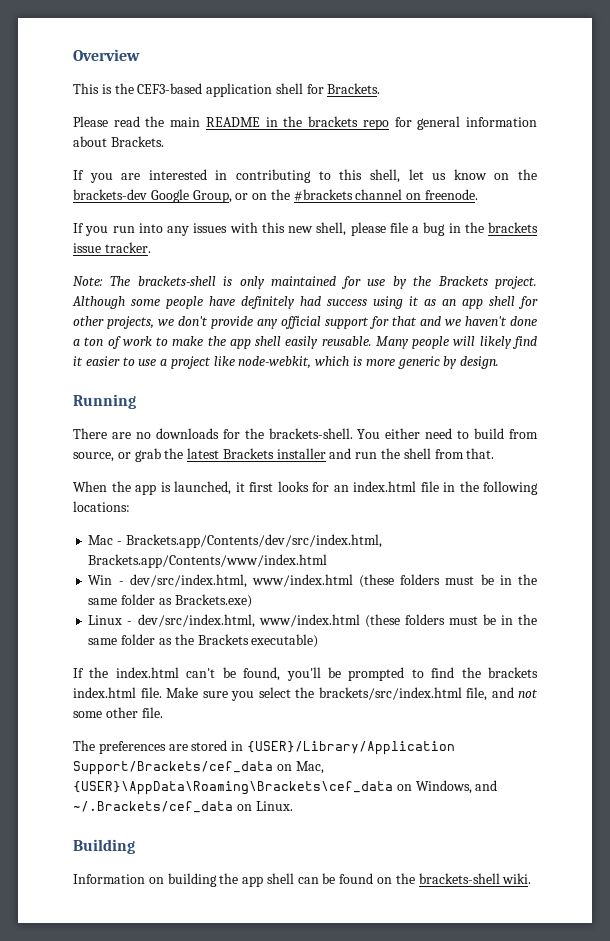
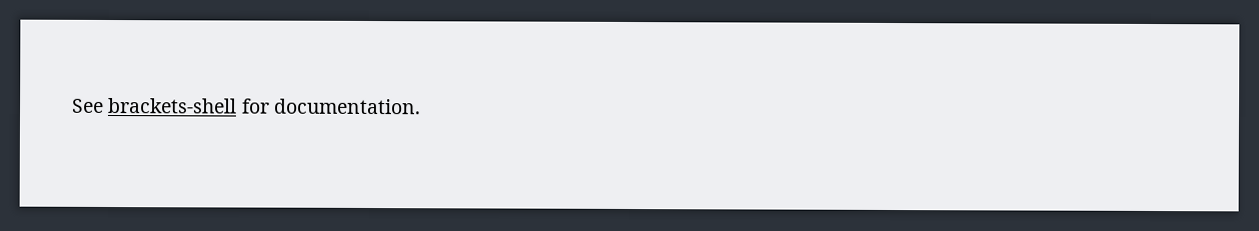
- Overview
- This is the CEF3-based application shell for Brackets.
- Please read the main README in the brackets repo for general information about Brackets.
- If you are interested in contributing to this shell, let us know on the brackets-dev Google Group, or on the #brackets channel on freenode.
- If you run into any issues with this new shell, please file a bug in the brackets issue tracker.
- Note: The brackets-shell is only maintained for use by the Brackets project. Although some people have definitely had success using it as an app shell for other projects, we don't provide any official support for that and we haven't done a ton of work to make the app shell easily reusable. Many people will likely find it easier to use a project like node-webkit, which is more generic by design.
- Running
- There are no downloads for the brackets-shell. You either need to build from source, or grab the latest Brackets installer and run the shell from that.
- When the app is launched, it first looks for an index.html file in the following locations:
- Mac - Brackets.app/Contents/dev/src/index.html, Brackets.app/Contents/www/index.html
- Win - dev/src/index.html, www/index.html (these folders must be in the same folder as Brackets.exe)
- Linux - dev/src/index.html, www/index.html (these folders must be in the same folder as the Brackets executable)
- If the index.html can't be found, you'll be prompted to find the brackets index.html file. Make sure you select the brackets/src/index.html file, and not some other file.
- The preferences are stored in {USER}/Library/Application Support/Brackets/cef_data on Mac, {USER}\AppData\Roaming\Brackets\cef_data on Windows, and ~/.Brackets/cef_data on Linux.
- Building
- Information on building the app shell can be found on the brackets-shell wiki.
+ See brackets-shell for documentation.

